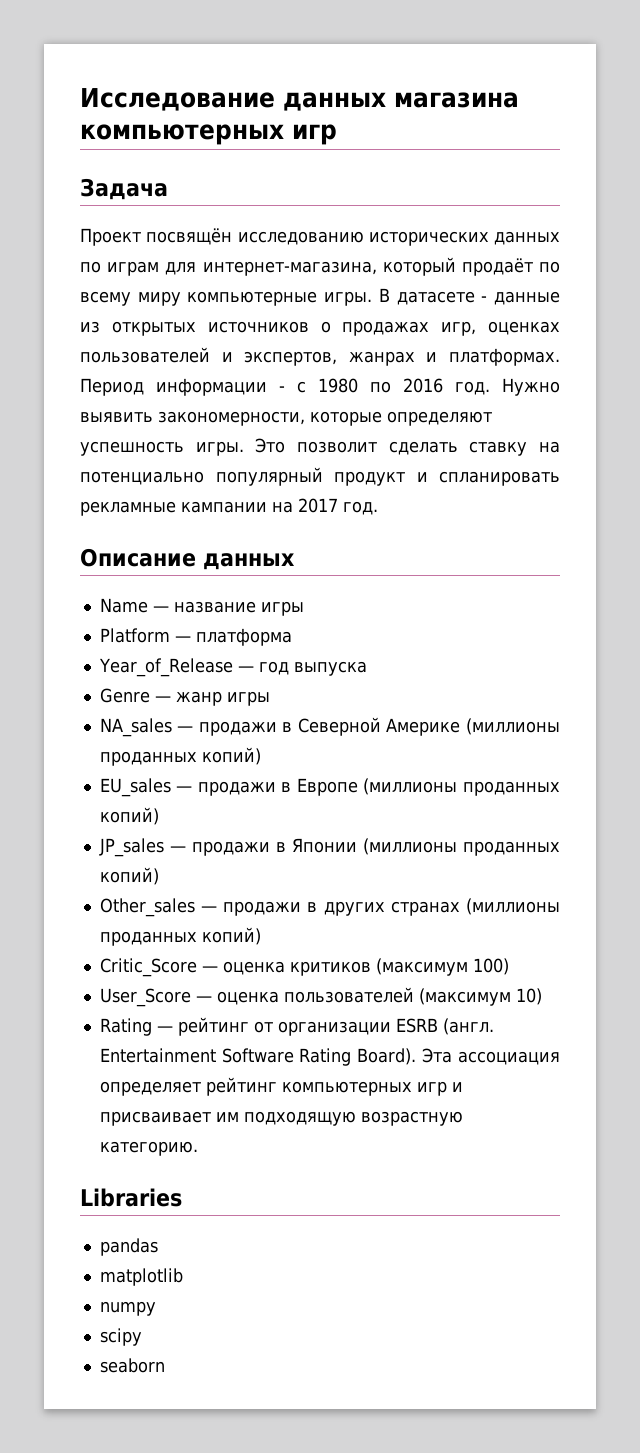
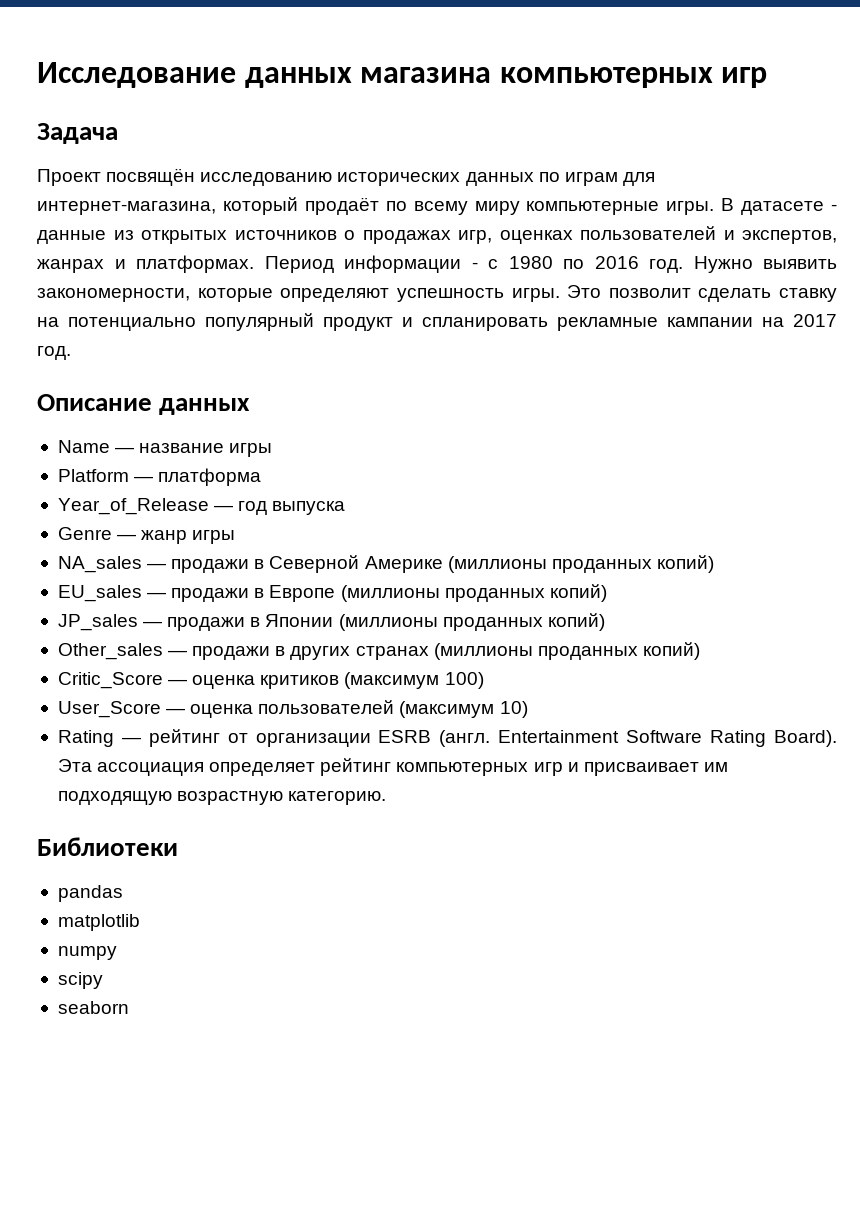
- Libraries
+ Библиотеки

